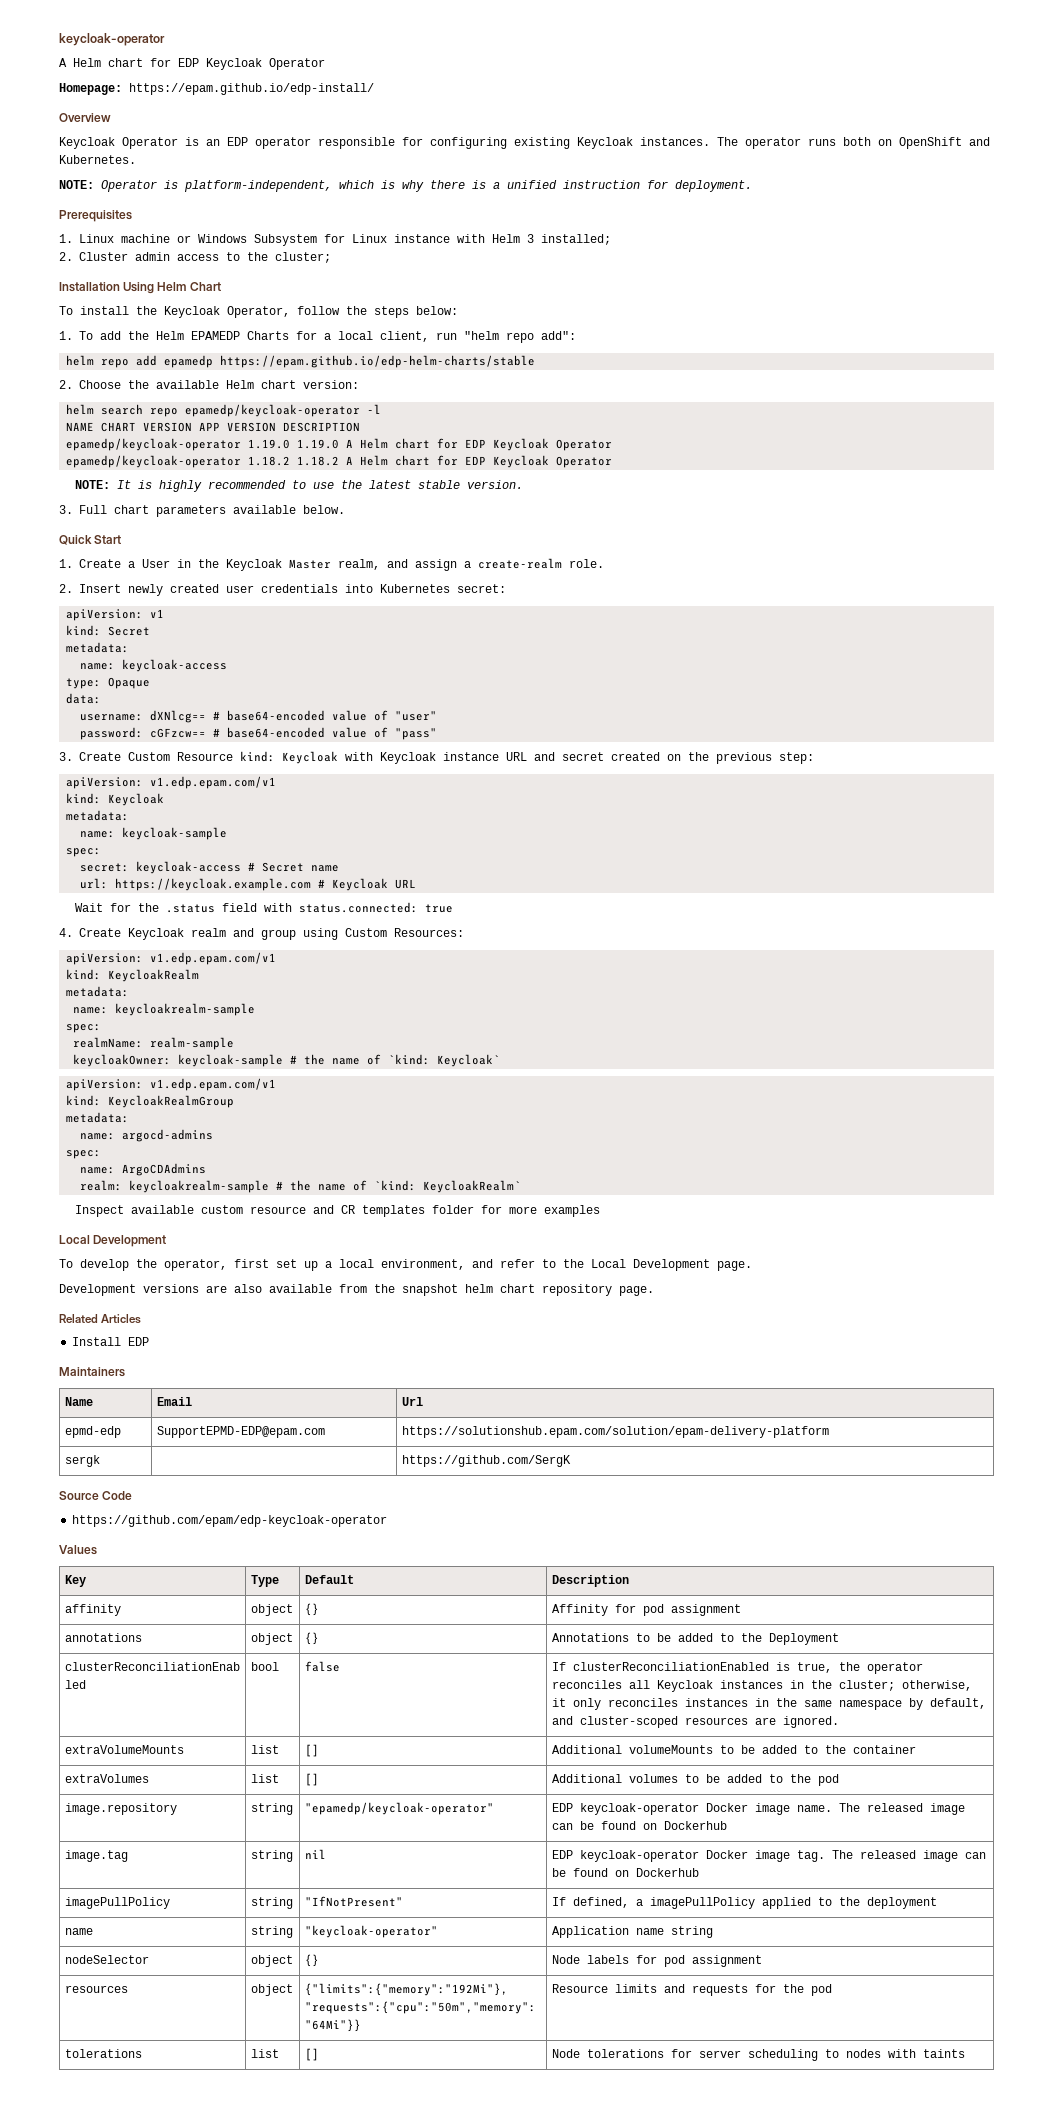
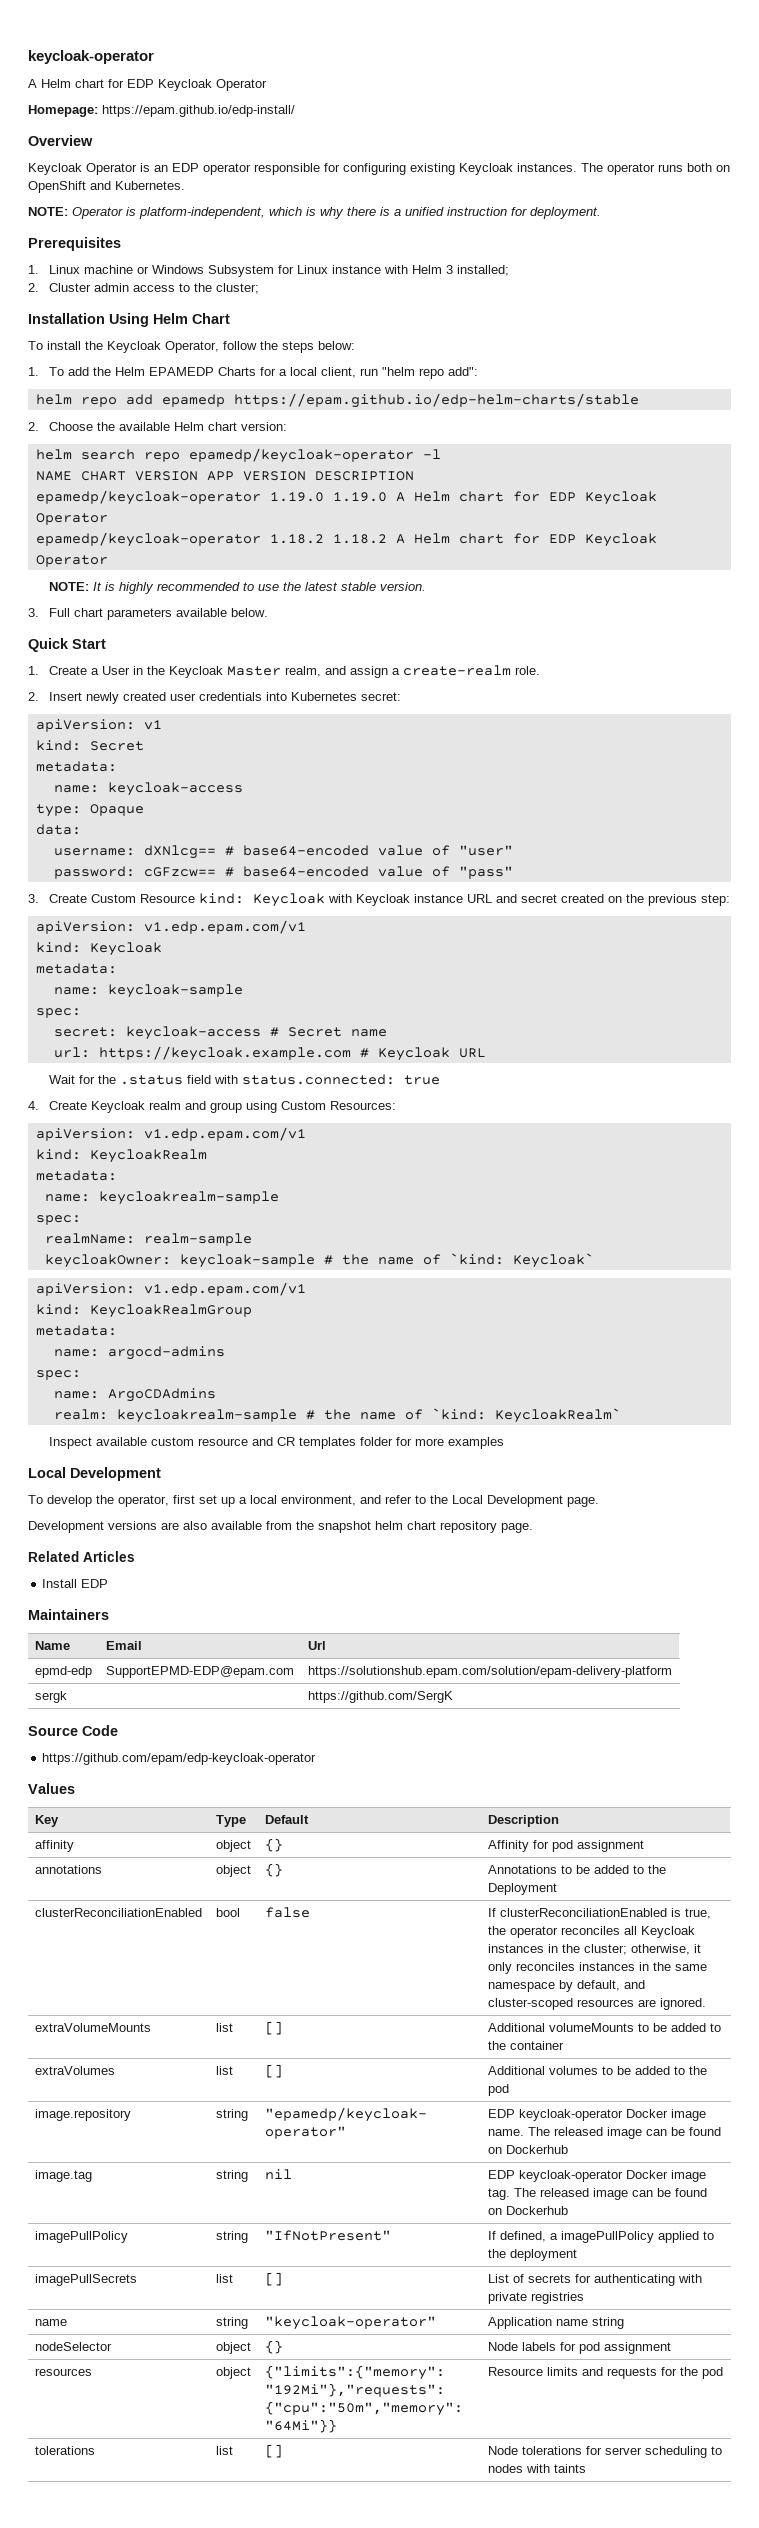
+ imagePullSecrets | list | [] | List of secrets for authenticating with private registries

